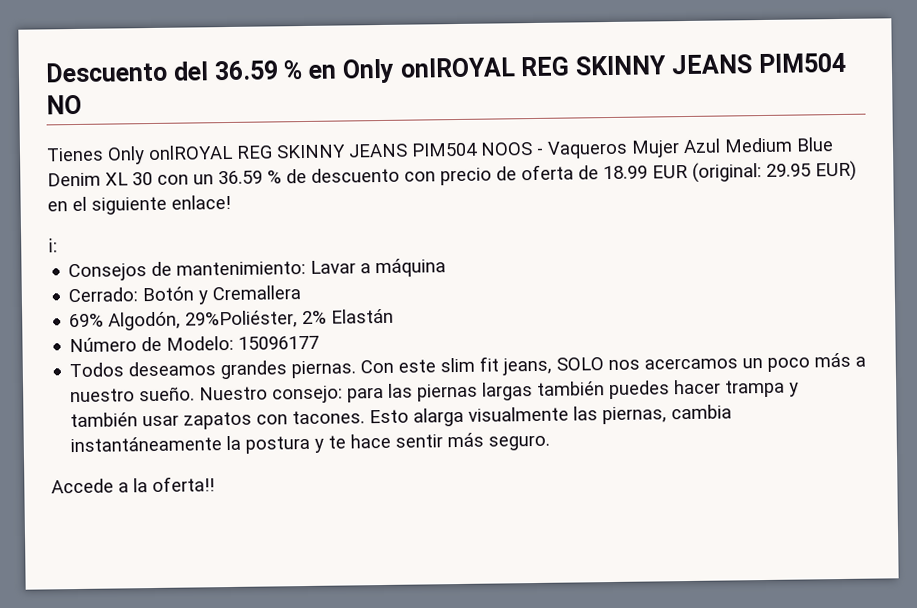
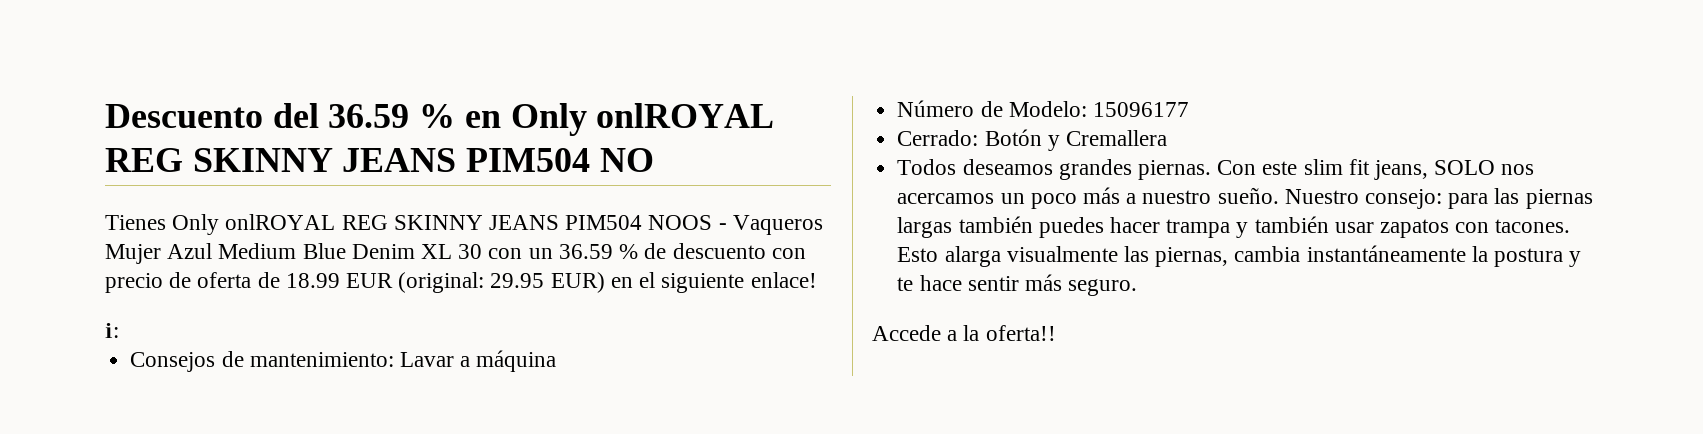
+ Número de Modelo: 15096177
- 69% Algodón, 29%Poliéster, 2% Elastán
- Número de Modelo: 15096177

